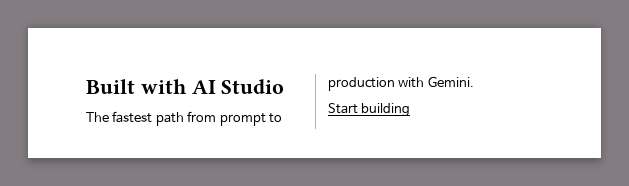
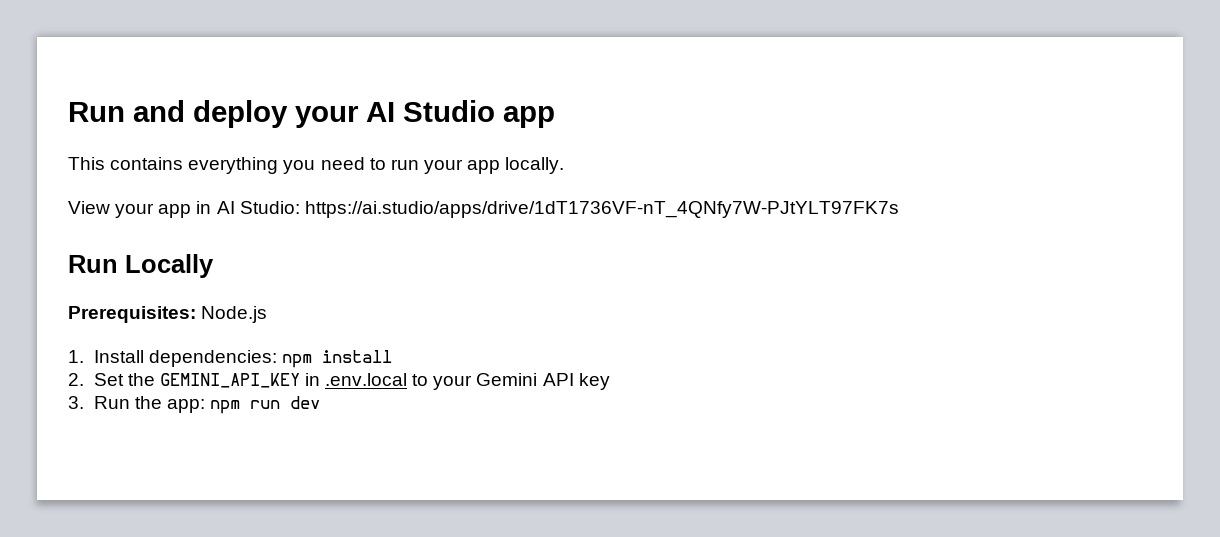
- Built with AI Studio
- The fastest path from prompt to production with Gemini.
- Start building
+ Run and deploy your AI Studio app
+ This contains everything you need to run your app locally.
+ View your app in AI Studio: https://ai.studio/apps/drive/1dT1736VF-nT_4QNfy7W-PJtYLT97FK7s
+ Run Locally
+ Prerequisites: Node.js
+ 1. Install dependencies: npm install
+ 2. Set the GEMINI_API_KEY in .env.local to your Gemini API key
+ 3. Run the app: npm run dev

